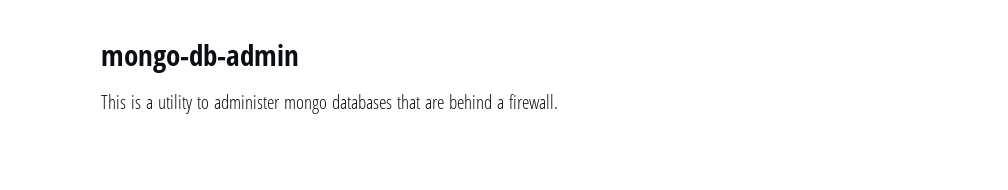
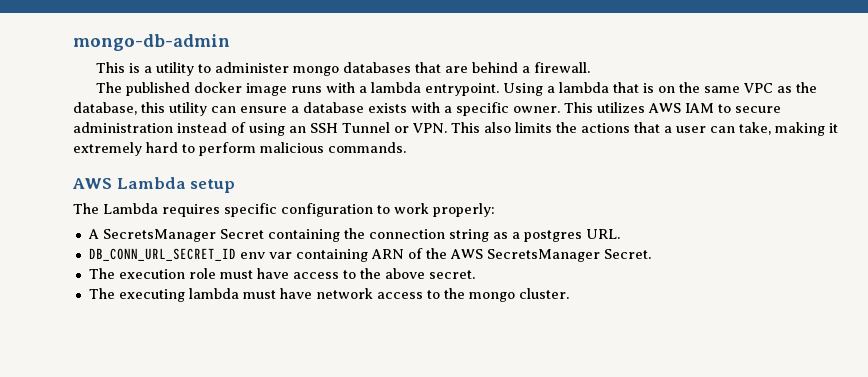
+ The published docker image runs with a lambda entrypoint. Using a lambda that is on the same VPC as the database, this utility can ensure a database exists with a specific owner. This utilizes AWS IAM to secure administration instead of using an SSH Tunnel or VPN. This also limits the actions that a user can take, making it extremely hard to perform malicious commands.
+ AWS Lambda setup
+ The Lambda requires specific configuration to work properly:
+ A SecretsManager Secret containing the connection string as a postgres URL.
+ DB_CONN_URL_SECRET_ID env var containing ARN of the AWS SecretsManager Secret.
+ The execution role must have access to the above secret.
+ The executing lambda must have network access to the mongo cluster.

